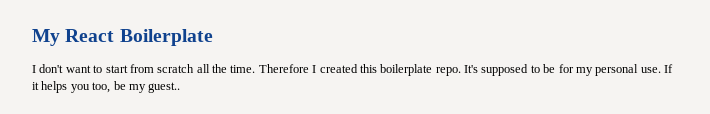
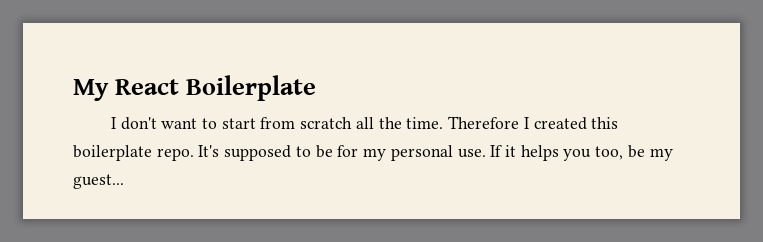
- If it helps you too, be my guest..
+ If it helps you too, be my guest...

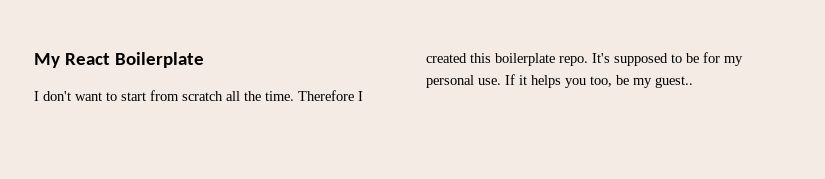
- If it helps you too, be my guest...
+ If it helps you too, be my guest..

